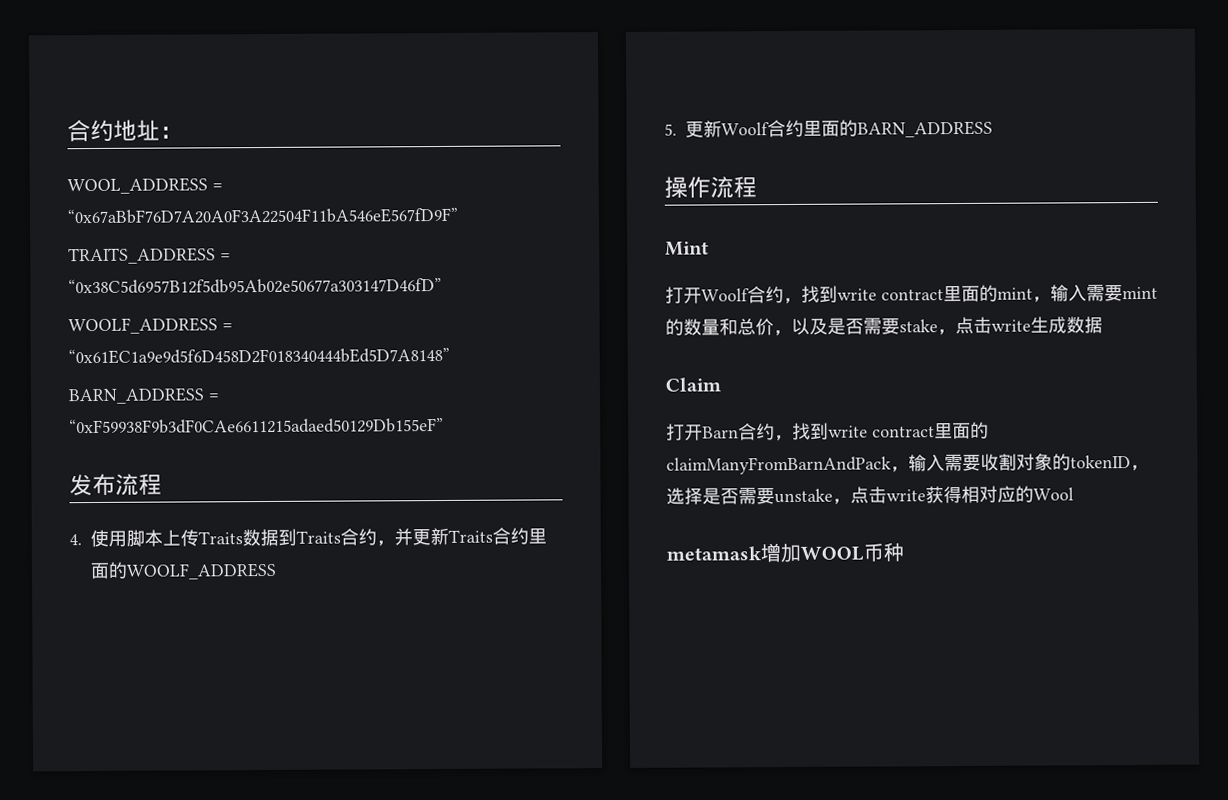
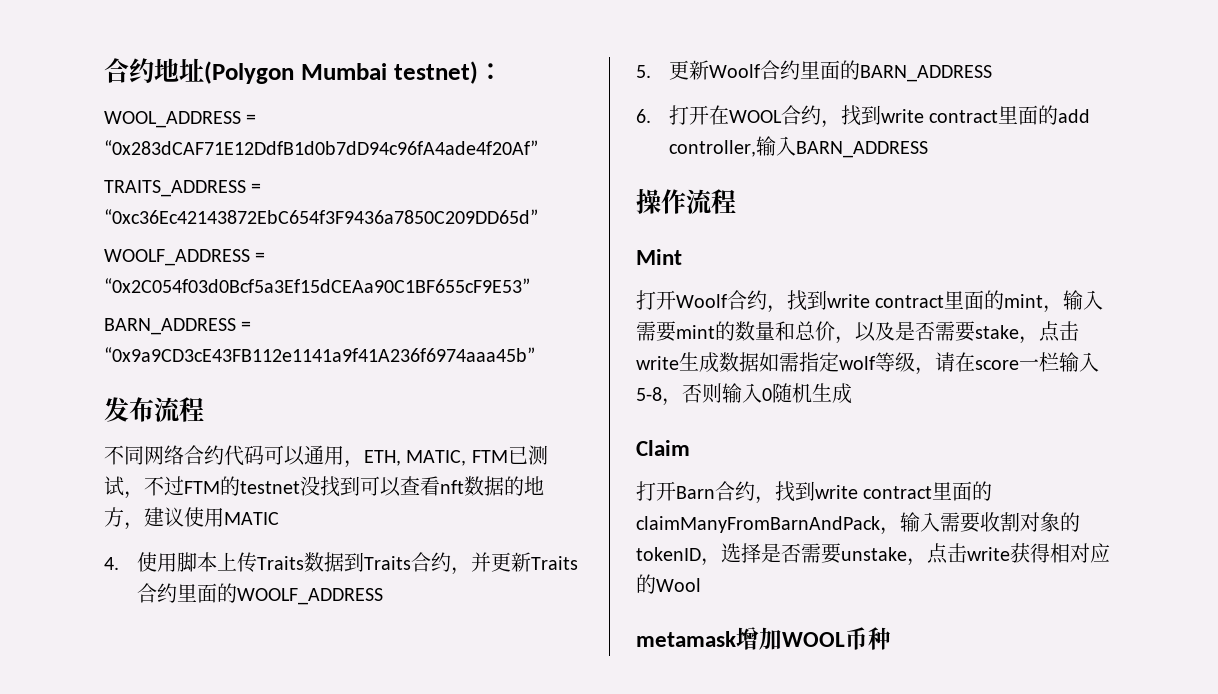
- 合约地址：
+ 合约地址(Polygon Mumbai testnet)：
- WOOL_ADDRESS = “0x67aBbF76D7A20A0F3A22504F11bA546eE567fD9F”
+ WOOL_ADDRESS = “0x283dCAF71E12DdfB1d0b7dD94c96fA4ade4f20Af”
- TRAITS_ADDRESS = “0x38C5d6957B12f5db95Ab02e50677a303147D46fD”
+ TRAITS_ADDRESS = “0xc36Ec42143872EbC654f3F9436a7850C209DD65d”
- WOOLF_ADDRESS = “0x61EC1a9e9d5f6D458D2F018340444bEd5D7A8148”
+ WOOLF_ADDRESS = “0x2C054f03d0Bcf5a3Ef15dCEAa90C1BF655cF9E53”
- BARN_ADDRESS = “0xF59938F9b3dF0CAe6611215adaed50129Db155eF”
+ BARN_ADDRESS = “0x9a9CD3cE43FB112e1141a9f41A236f6974aaa45b”
+ 不同网络合约代码可以通用，ETH, MATIC, FTM已测试，不过FTM的testnet没找到可以查看nft数据的地方，建议使用MATIC
+ 6.打开在WOOL合约，找到write contract里面的add controller,输入BARN_ADDRESS
- 打开Woolf合约，找到write contract里面的mint，输入需要mint的数量和总价，以及是否需要stake，点击write生成数据
+ 打开Woolf合约，找到write contract里面的mint，输入需要mint的数量和总价，以及是否需要stake，点击write生成数据如需指定wolf等级，请在score一栏输入5-8，否则输入0随机生成

